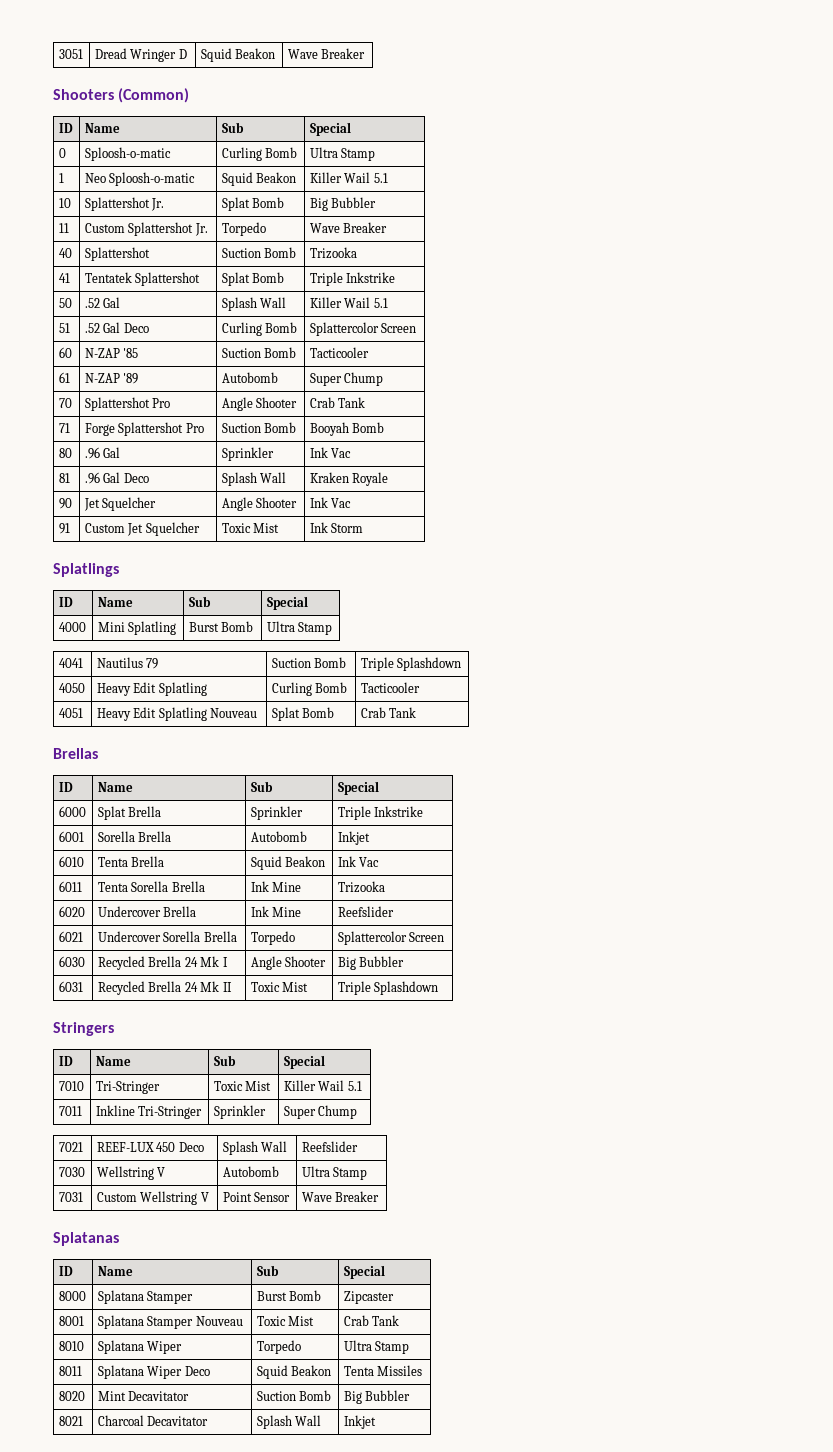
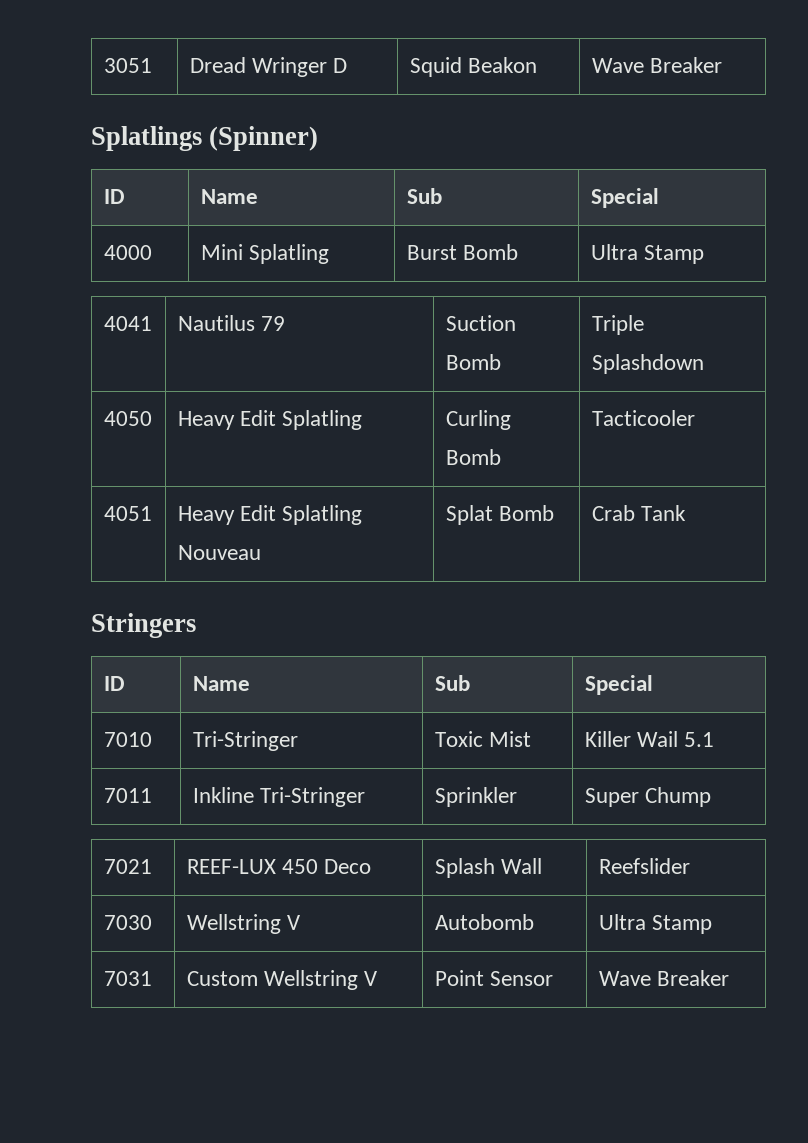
- Shooters (Common)
- ID | Name | Sub | Special
- 0 | Sploosh-o-matic | Curling Bomb | Ultra Stamp
- 1 | Neo Sploosh-o-matic | Squid Beakon | Killer Wail 5.1
- 10 | Splattershot Jr. | Splat Bomb | Big Bubbler
- 11 | Custom Splattershot Jr. | Torpedo | Wave Breaker
- 40 | Splattershot | Suction Bomb | Trizooka
- 41 | Tentatek Splattershot | Splat Bomb | Triple Inkstrike
- 50 | .52 Gal | Splash Wall | Killer Wail 5.1
- 51 | .52 Gal Deco | Curling Bomb | Splattercolor Screen
- 60 | N-ZAP '85 | Suction Bomb | Tacticooler
- 61 | N-ZAP '89 | Autobomb | Super Chump
- 70 | Splattershot Pro | Angle Shooter | Crab Tank
- 71 | Forge Splattershot Pro | Suction Bomb | Booyah Bomb
- 80 | .96 Gal | Sprinkler | Ink Vac
- 81 | .96 Gal Deco | Splash Wall | Kraken Royale
- 90 | Jet Squelcher | Angle Shooter | Ink Vac
- 91 | Custom Jet Squelcher | Toxic Mist | Ink Storm
- Splatlings
+ Splatlings (Spinner)
- Brellas
- ID | Name | Sub | Special
- 6000 | Splat Brella | Sprinkler | Triple Inkstrike
- 6001 | Sorella Brella | Autobomb | Inkjet
- 6010 | Tenta Brella | Squid Beakon | Ink Vac
- 6011 | Tenta Sorella Brella | Ink Mine | Trizooka
- 6020 | Undercover Brella | Ink Mine | Reefslider
- 6021 | Undercover Sorella Brella | Torpedo | Splattercolor Screen
- 6030 | Recycled Brella 24 Mk I | Angle Shooter | Big Bubbler
- 6031 | Recycled Brella 24 Mk II | Toxic Mist | Triple Splashdown
- Splatanas
- ID | Name | Sub | Special
- 8000 | Splatana Stamper | Burst Bomb | Zipcaster
- 8001 | Splatana Stamper Nouveau | Toxic Mist | Crab Tank
- 8010 | Splatana Wiper | Torpedo | Ultra Stamp
- 8011 | Splatana Wiper Deco | Squid Beakon | Tenta Missiles
- 8020 | Mint Decavitator | Suction Bomb | Big Bubbler
- 8021 | Charcoal Decavitator | Splash Wall | Inkjet

